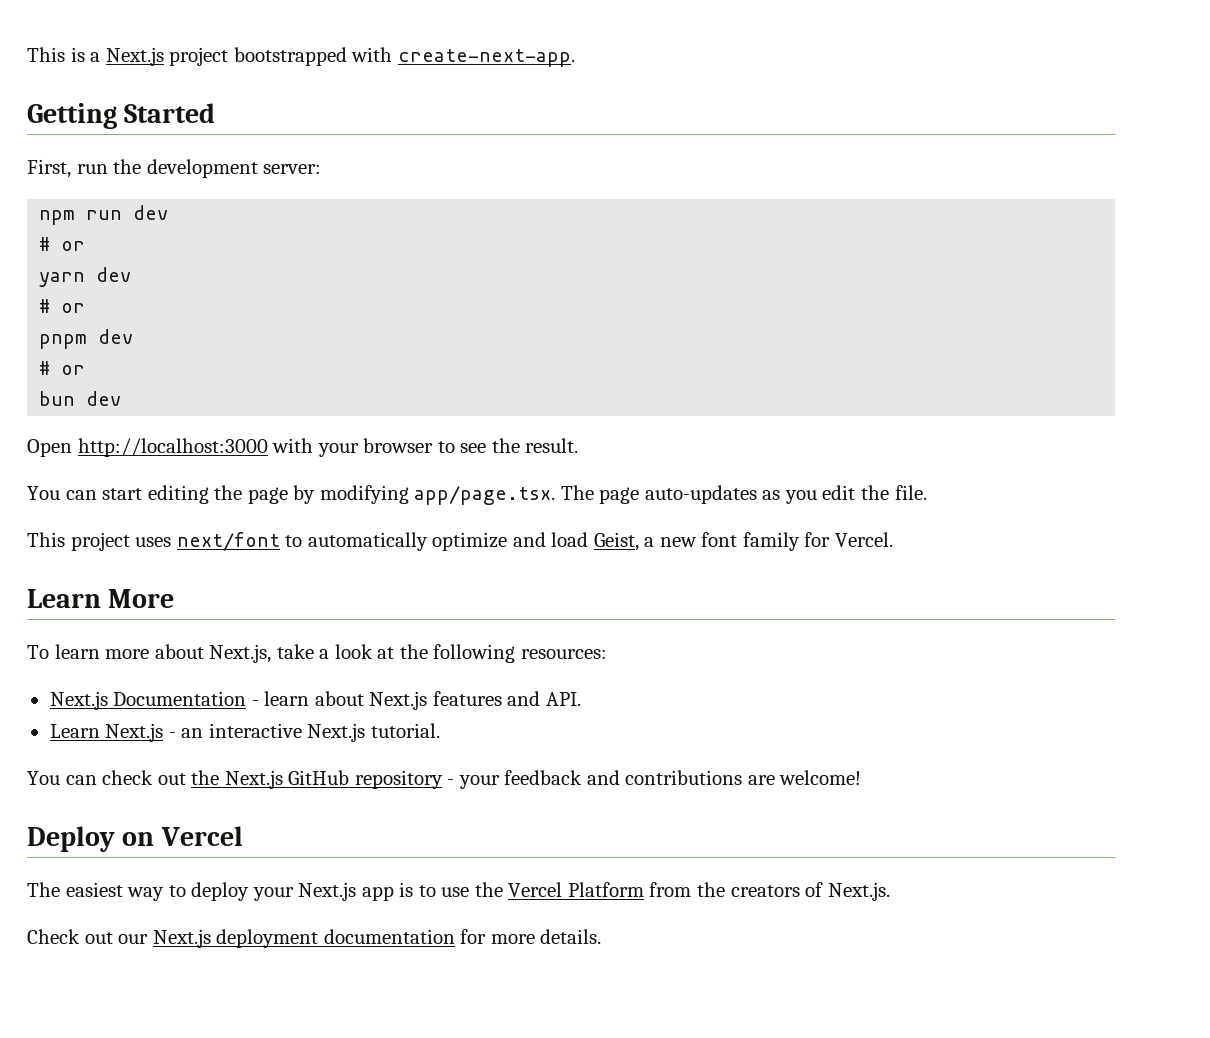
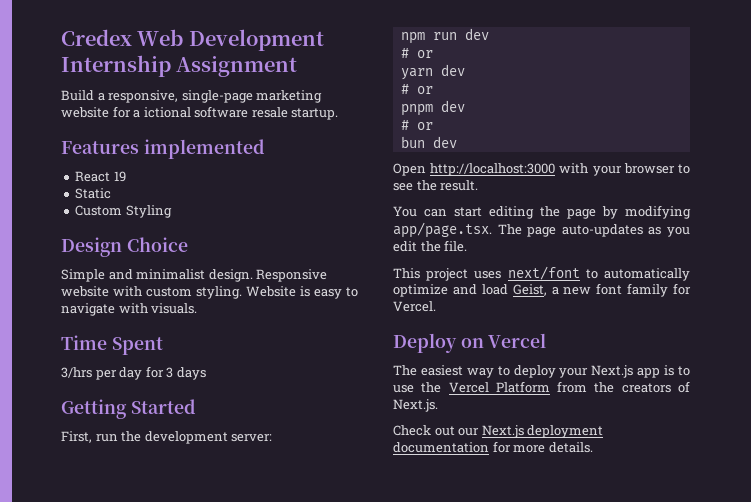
- This is a Next.js project bootstrapped with create-next-app.
+ Credex Web Development Internship Assignment
+ Build a responsive, single-page marketing website for a ictional software resale startup.
+ Features implemented
+ React 19
+ Static
+ Custom Styling
+ Design Choice
+ Simple and minimalist design. Responsive website with custom styling. Website is easy to navigate with visuals.
+ Time Spent
+ 3/hrs per day for 3 days
- Learn More
- To learn more about Next.js, take a look at the following resources:
- Next.js Documentation - learn about Next.js features and API.
- Learn Next.js - an interactive Next.js tutorial.
- You can check out the Next.js GitHub repository - your feedback and contributions are welcome!

